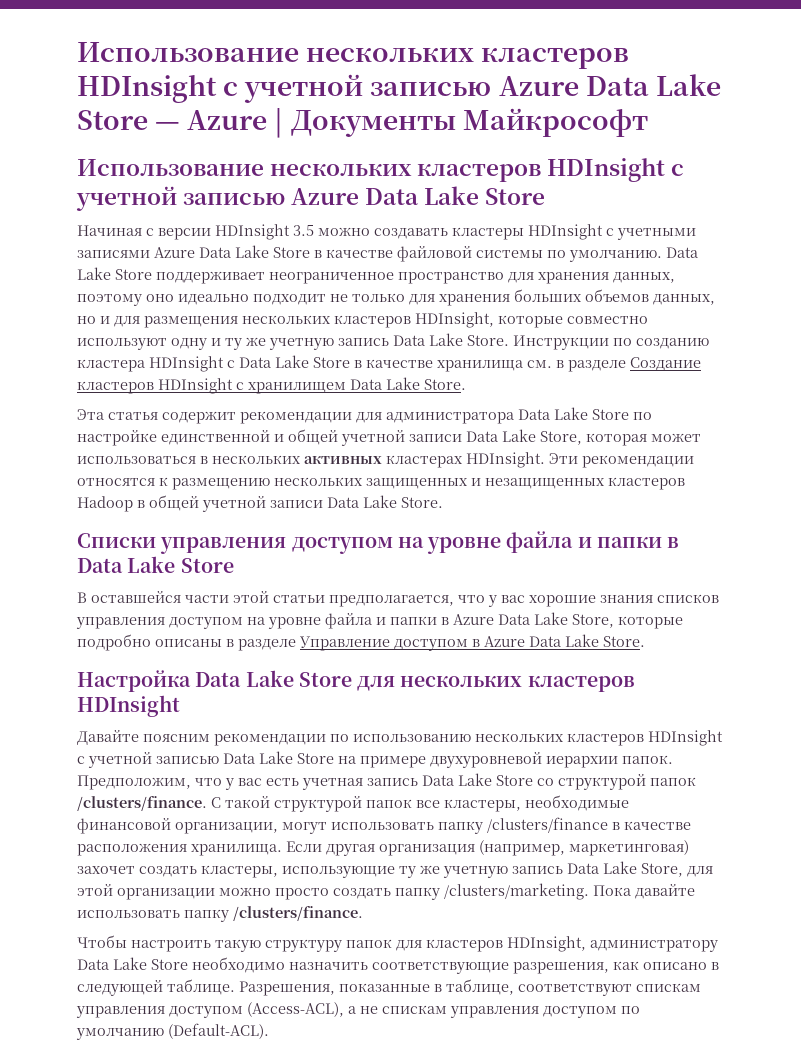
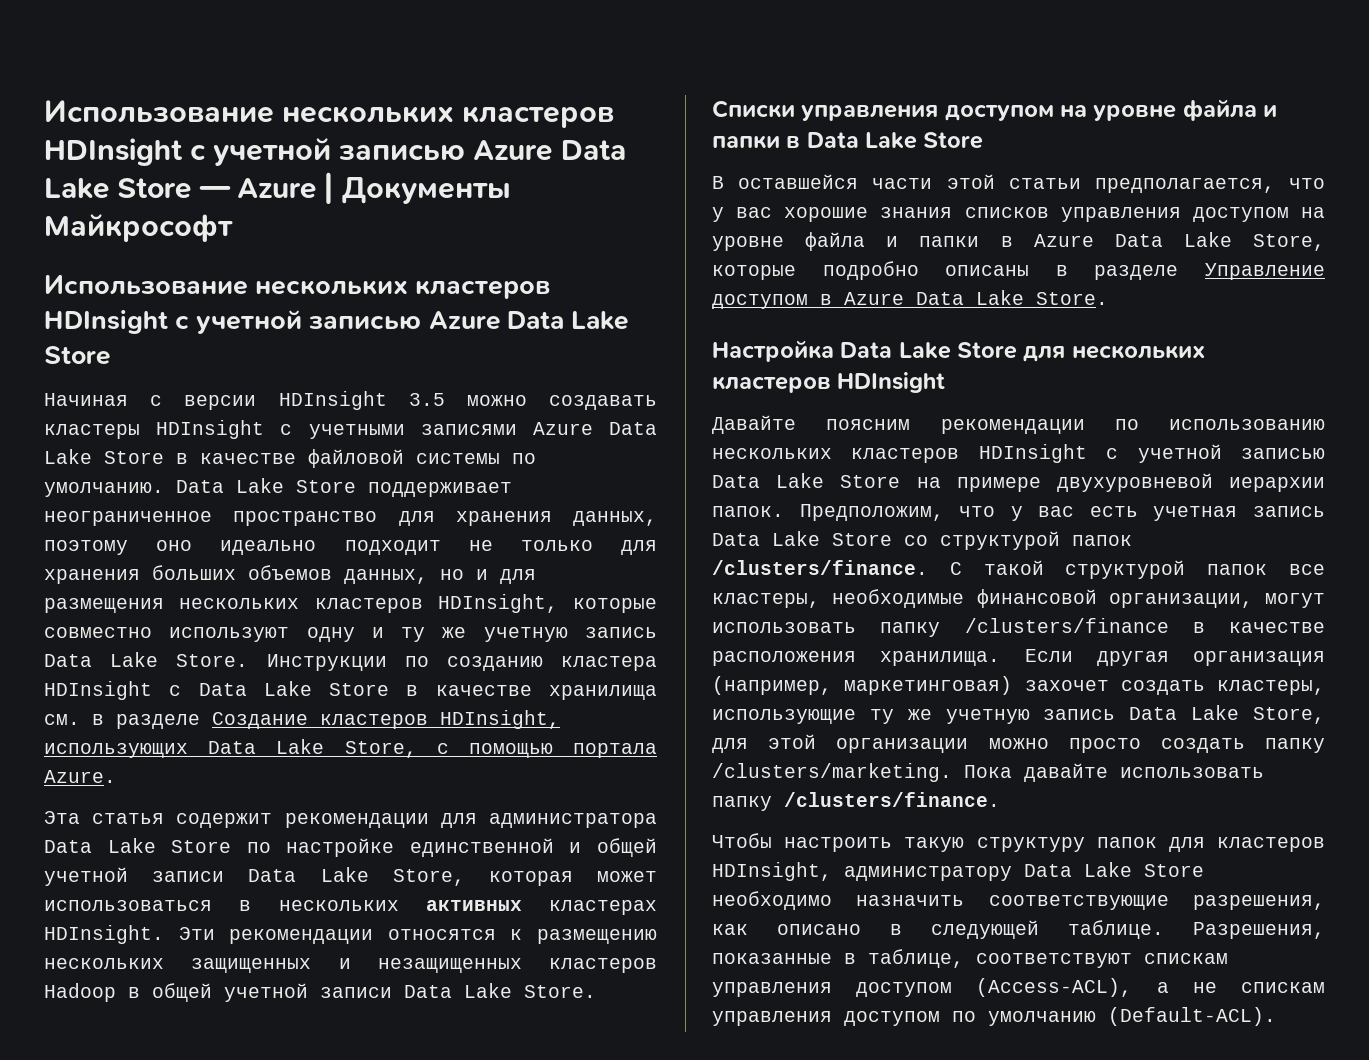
- Инструкции по созданию кластера HDInsight с Data Lake Store в качестве хранилища см. в разделе Создание кластеров HDInsight с хранилищем Data Lake Store.
+ Инструкции по созданию кластера HDInsight с Data Lake Store в качестве хранилища см. в разделе Создание кластеров HDInsight, использующих Data Lake Store, с помощью портала Azure.

